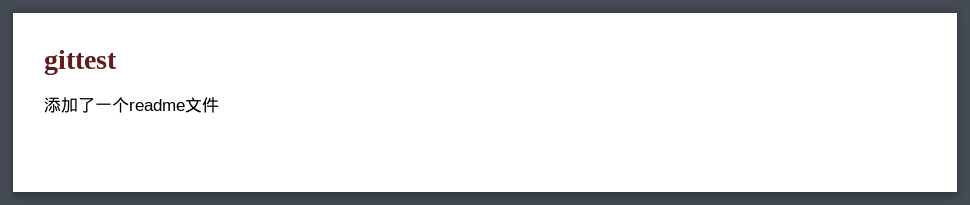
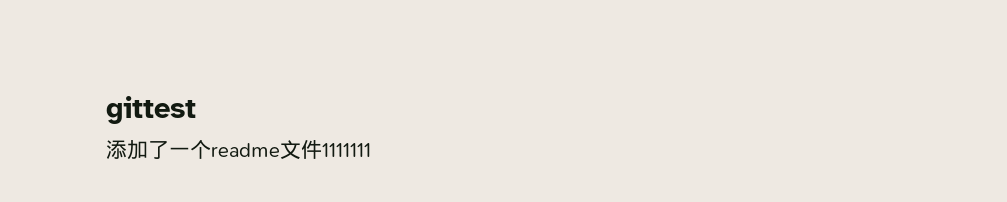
- 添加了一个readme文件
+ 添加了一个readme文件1111111

